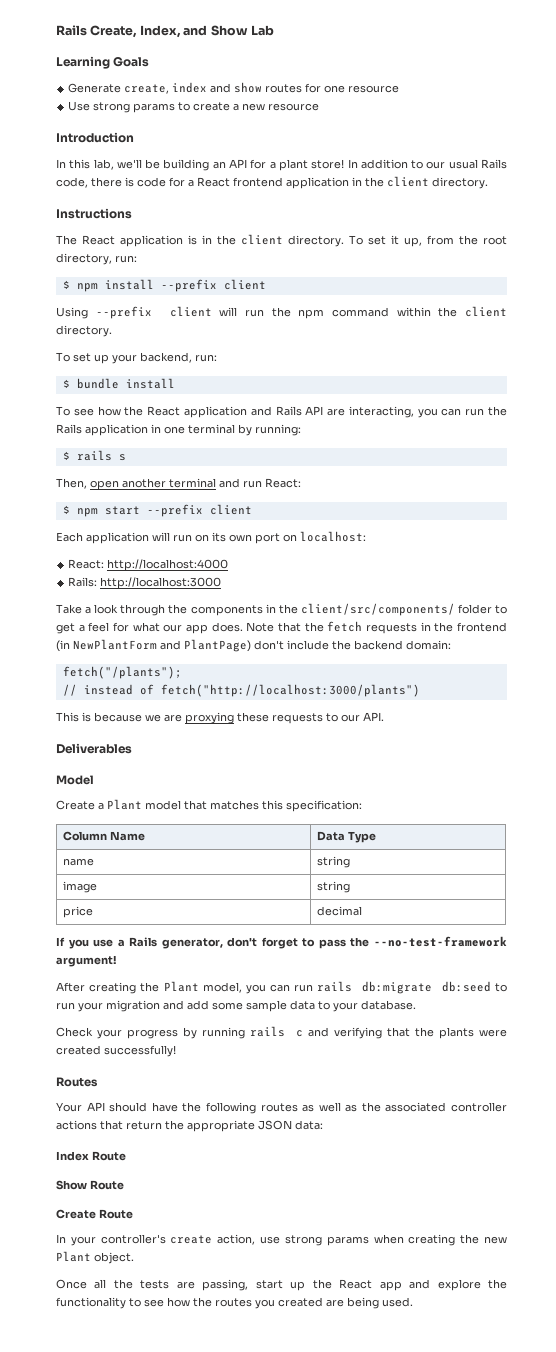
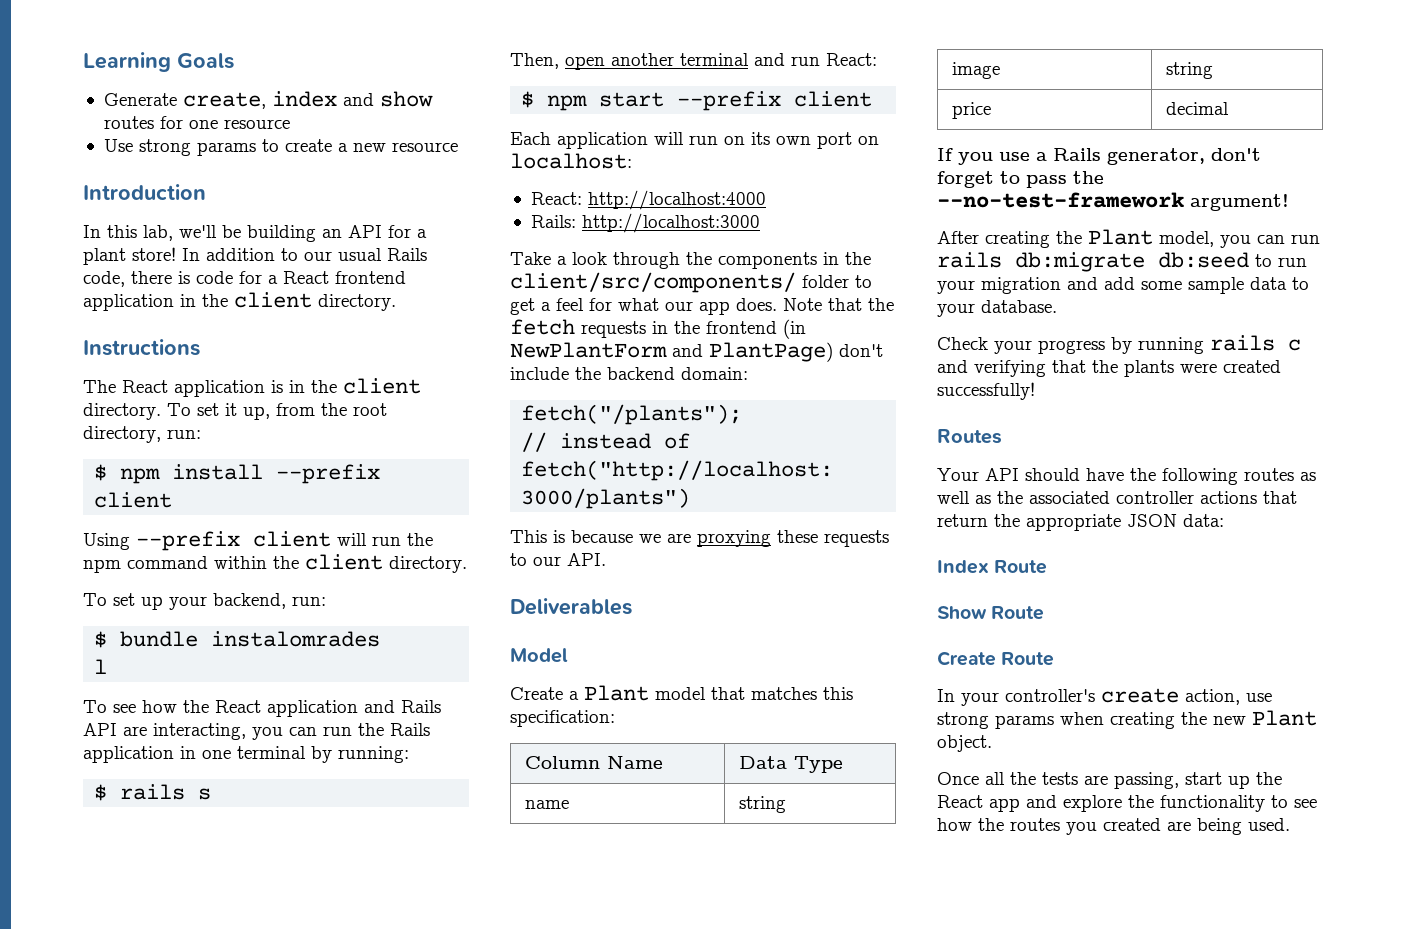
- Rails Create, Index, and Show Lab
- $ bundle install
+ $ bundle instalomrades
+ l

